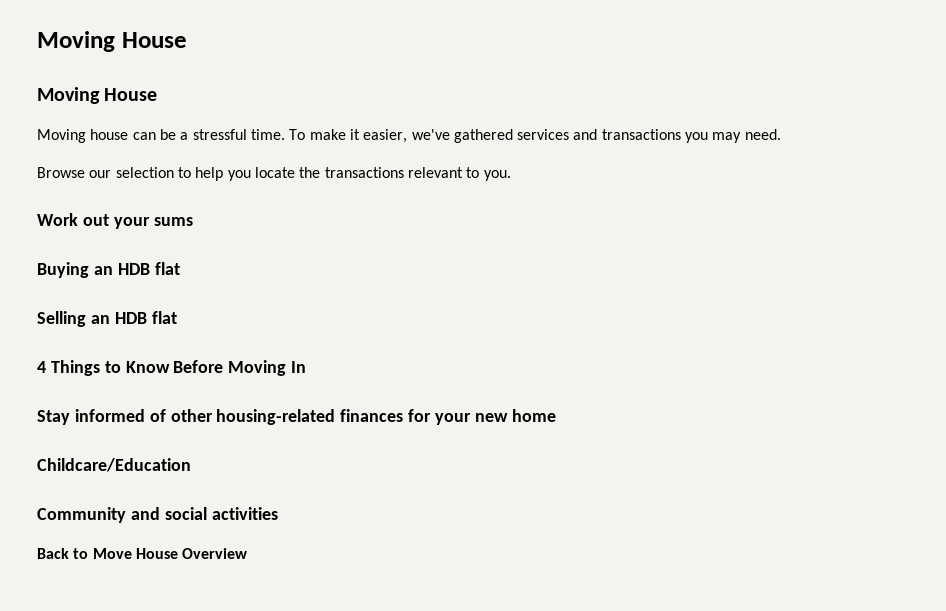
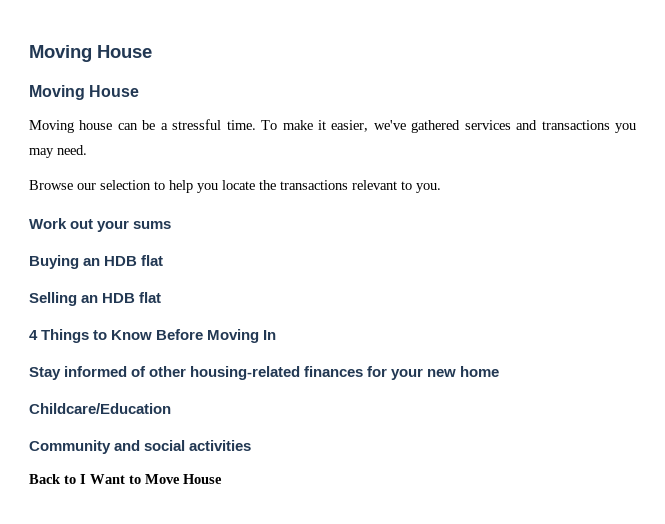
- Back to Move House Overview
+ Back to I Want to Move House

